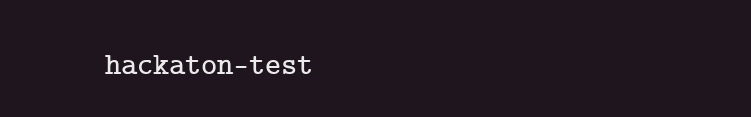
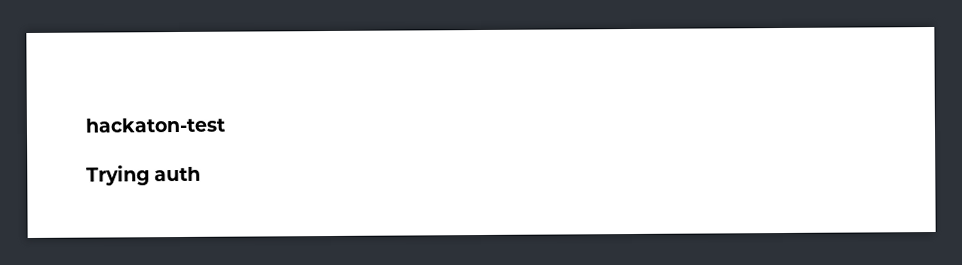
+ Trying auth

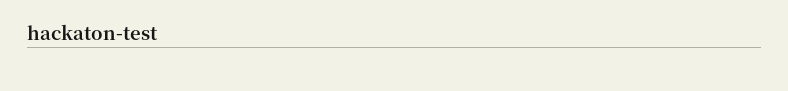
- Trying auth

